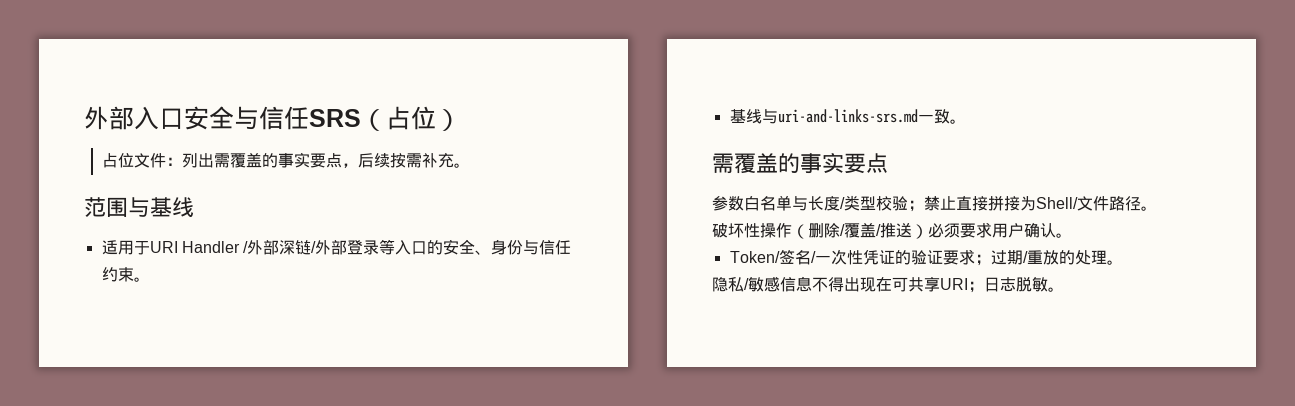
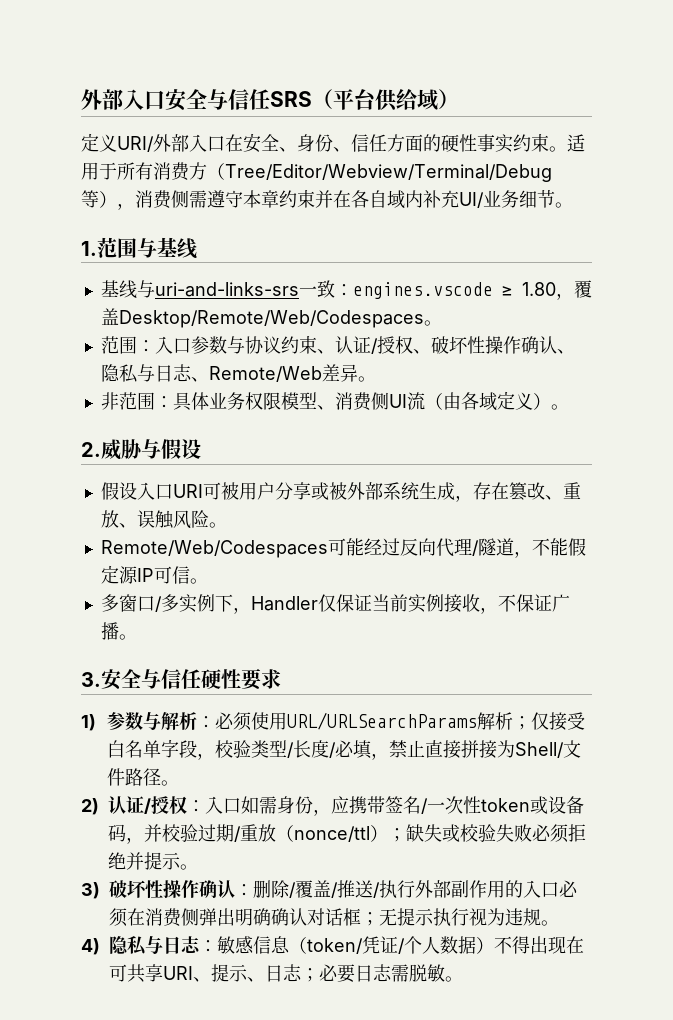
- 外部入口安全与信任SRS（占位）
- 占位文件：列出需覆盖的事实要点，后续按需补充。
- 范围与基线
+ 外部入口安全与信任SRS（平台供给域）
+ 定义URI/外部入口在安全、身份、信任方面的硬性事实约束。适用于所有消费方（Tree/Editor/Webview/Terminal/Debug等），消费侧需遵守本章约束并在各自域内补充UI/业务细节。
+ 1.范围与基线
- 适用于URI Handler /外部深链/外部登录等入口的安全、身份与信任约束。
- 基线与uri-and-links-srs.md一致。
- 需覆盖的事实要点
- 参数白名单与长度/类型校验；禁止直接拼接为Shell/文件路径。
+ 基线与uri-and-links-srs一致：engines.vscode ≥ 1.80，覆盖Desktop/Remote/Web/Codespaces。
+ 范围：入口参数与协议约束、认证/授权、破坏性操作确认、隐私与日志、Remote/Web差异。
+ 非范围：具体业务权限模型、消费侧UI流（由各域定义）。
+ 2.威胁与假设
+ 假设入口URI可被用户分享或被外部系统生成，存在篡改、重放、误触风险。
+ Remote/Web/Codespaces可能经过反向代理/隧道，不能假定源IP可信。
+ 多窗口/多实例下，Handler仅保证当前实例接收，不保证广播。
+ 3.安全与信任硬性要求
+ 1)参数与解析：必须使用URL/URLSearchParams解析；仅接受白名单字段，校验类型/长度/必填，禁止直接拼接为Shell/文件路径。
- 破坏性操作（删除/覆盖/推送）必须要求用户确认。
- Token/签名/一次性凭证的验证要求；过期/重放的处理。
- 隐私/敏感信息不得出现在可共享URI；日志脱敏。
+ 2)认证/授权：入口如需身份，应携带签名/一次性token或设备码，并校验过期/重放（nonce/ttl）；缺失或校验失败必须拒绝并提示。
+ 3)破坏性操作确认：删除/覆盖/推送/执行外部副作用的入口必须在消费侧弹出明确确认对话框；无提示执行视为违规。
+ 4)隐私与日志：敏感信息（token/凭证/个人数据）不得出现在可共享URI、提示、日志；必要日志需脱敏。

